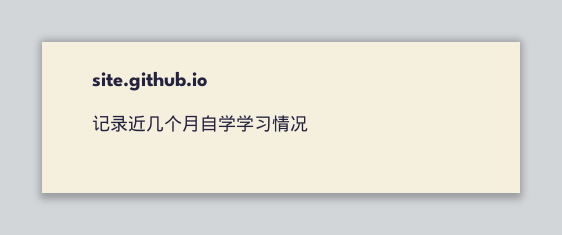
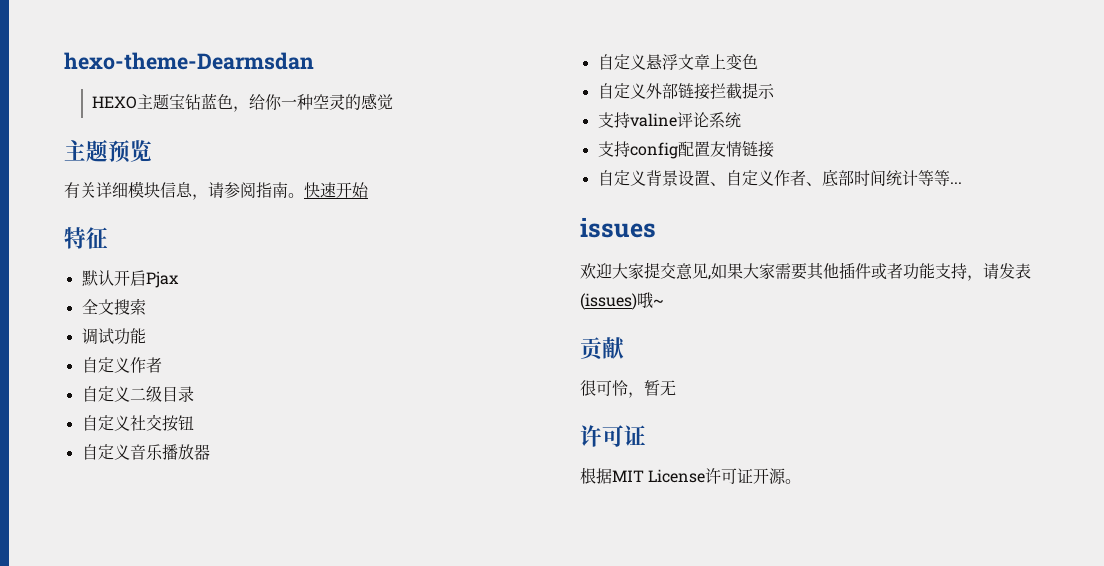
- site.github.io
- 记录近几个月自学学习情况
+ hexo-theme-Dearmsdan
+ HEXO主题宝钻蓝色，给你一种空灵的感觉
+ 主题预览
+ 有关详细模块信息，请参阅指南。快速开始
+ 特征
+ 默认开启Pjax
+ 全文搜索
+ 调试功能
+ 自定义作者
+ 自定义二级目录
+ 自定义社交按钮
+ 自定义音乐播放器
+ 自定义悬浮文章上变色
+ 自定义外部链接拦截提示
+ 支持valine评论系统
+ 支持config配置友情链接
+ 自定义背景设置、自定义作者、底部时间统计等等...
+ issues
+ 欢迎大家提交意见,如果大家需要其他插件或者功能支持，请发表(issues)哦~
+ 贡献
+ 很可怜，暂无
+ 许可证
+ 根据MIT License许可证开源。

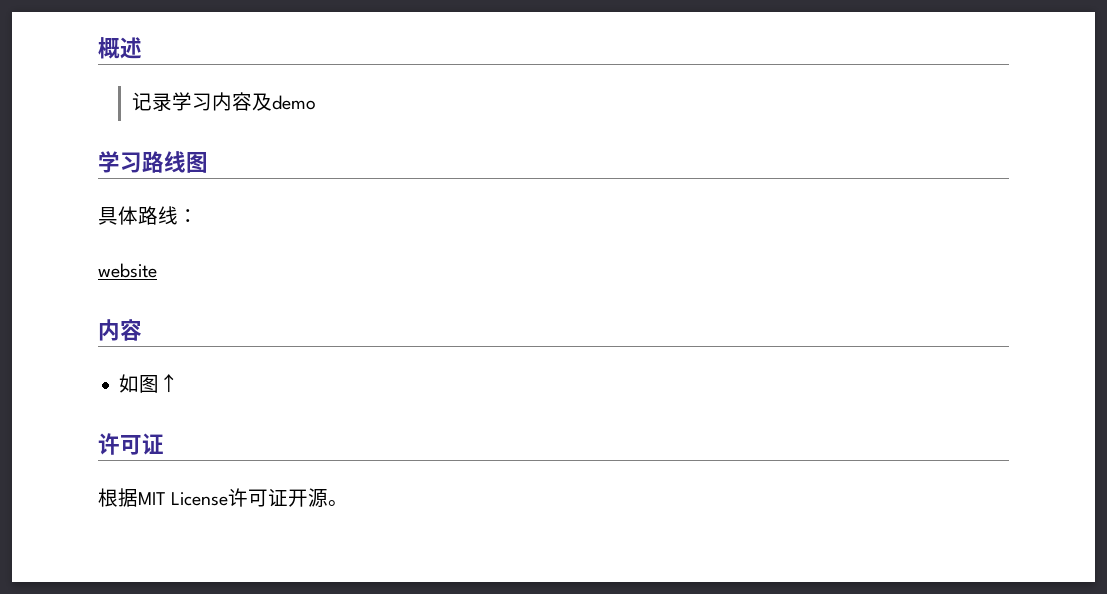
- hexo-theme-Dearmsdan
- HEXO主题宝钻蓝色，给你一种空灵的感觉
- 主题预览
- 有关详细模块信息，请参阅指南。快速开始
- 特征
- 默认开启Pjax
- 全文搜索
- 调试功能
- 自定义作者
- 自定义二级目录
- 自定义社交按钮
- 自定义音乐播放器
- 自定义悬浮文章上变色
- 自定义外部链接拦截提示
- 支持valine评论系统
- 支持config配置友情链接
- 自定义背景设置、自定义作者、底部时间统计等等...
- issues
- 欢迎大家提交意见,如果大家需要其他插件或者功能支持，请发表(issues)哦~
- 贡献
- 很可怜，暂无
+ 概述
+ 记录学习内容及demo
+ 学习路线图
+ 具体路线：
+ website
+ 内容
+ 如图↑

